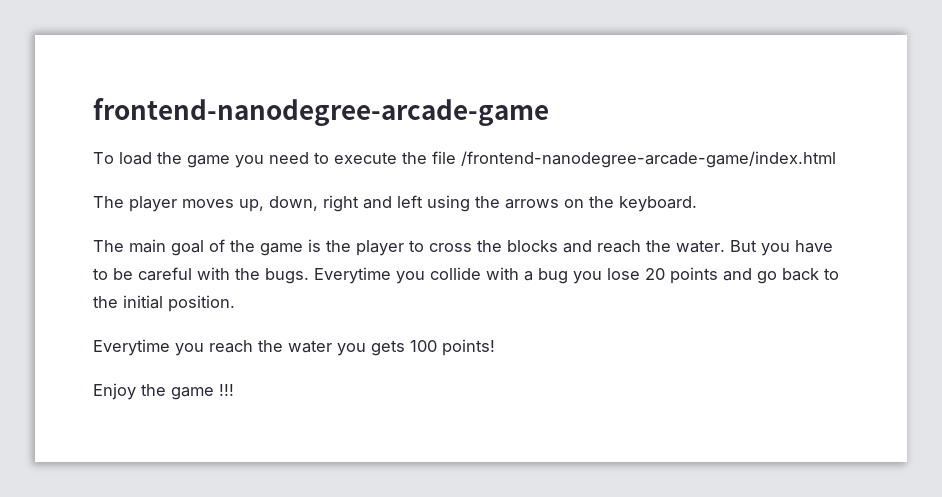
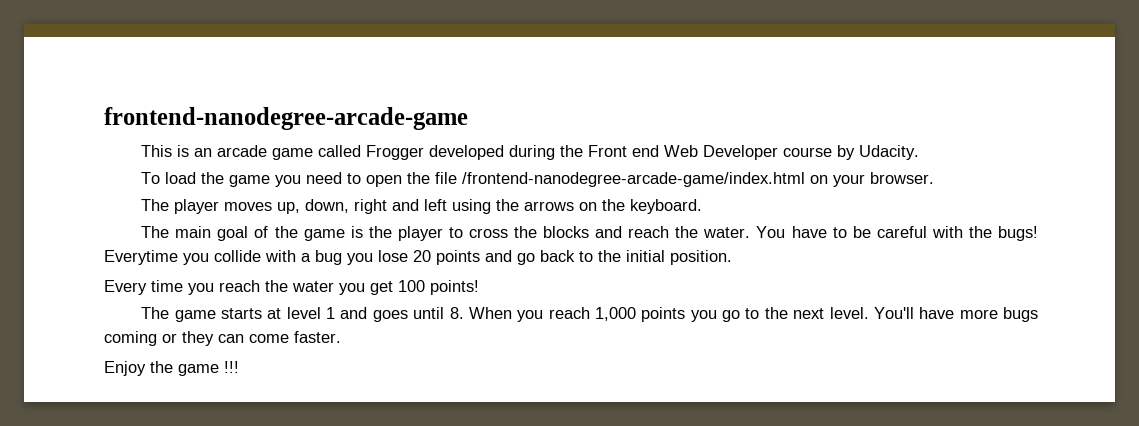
+ This is an arcade game called Frogger developed during the Front end Web Developer course by Udacity.
- To load the game you need to execute the file /frontend-nanodegree-arcade-game/index.html
+ To load the game you need to open the file /frontend-nanodegree-arcade-game/index.html on your browser.
- But you have to be careful with the bugs.
+ You have to be careful with the bugs!
- Everytime you reach the water you gets 100 points!
+ Every time you reach the water you get 100 points!
+ The game starts at level 1 and goes until 8. When you reach 1,000 points you go to the next level. You'll have more bugs coming or they can come faster.

